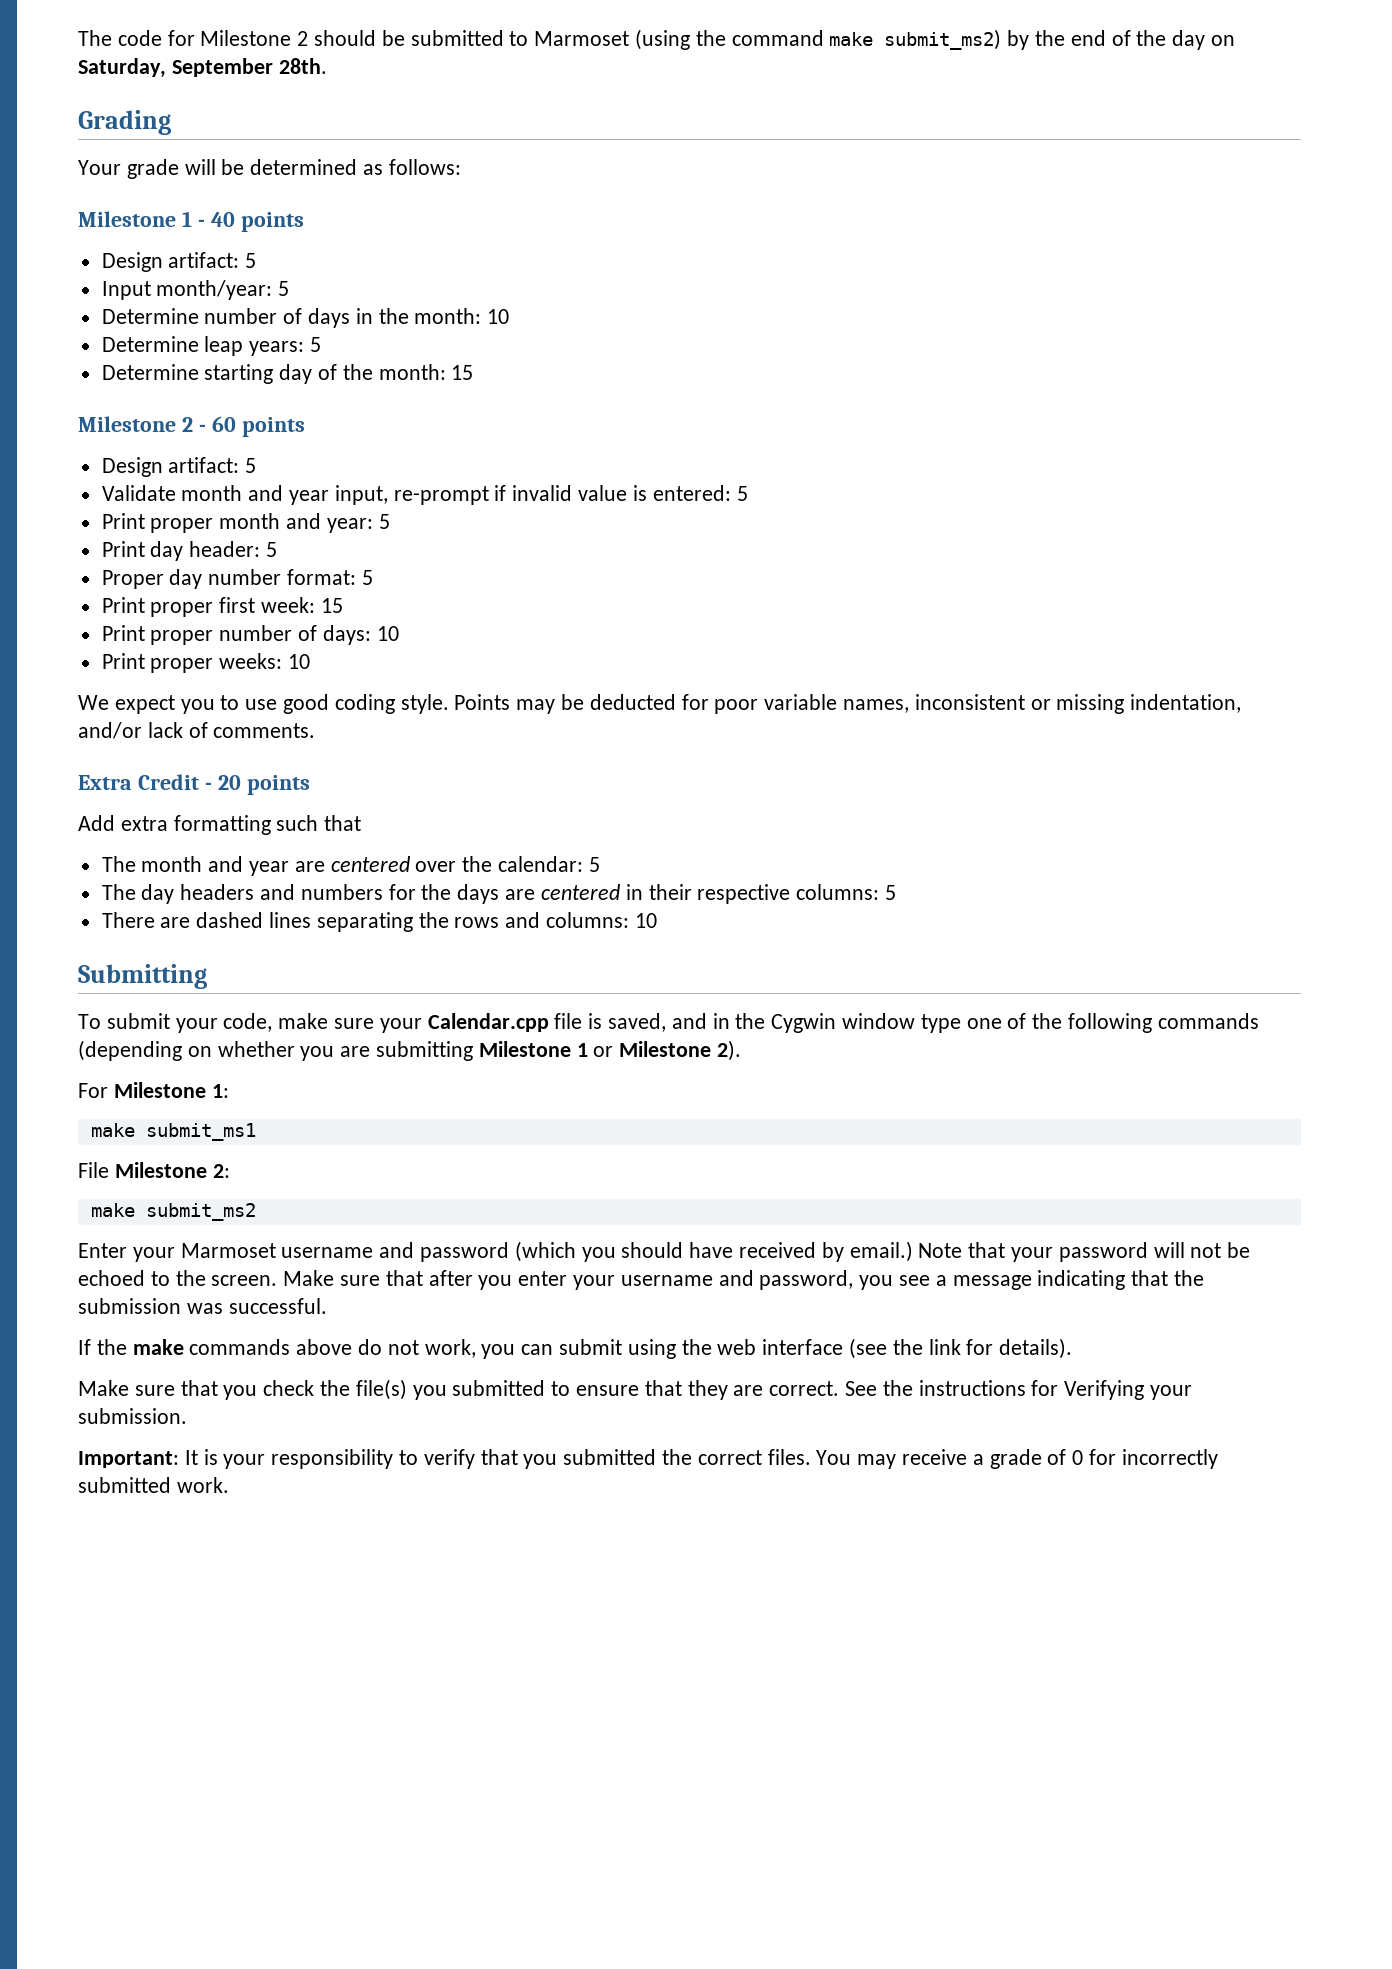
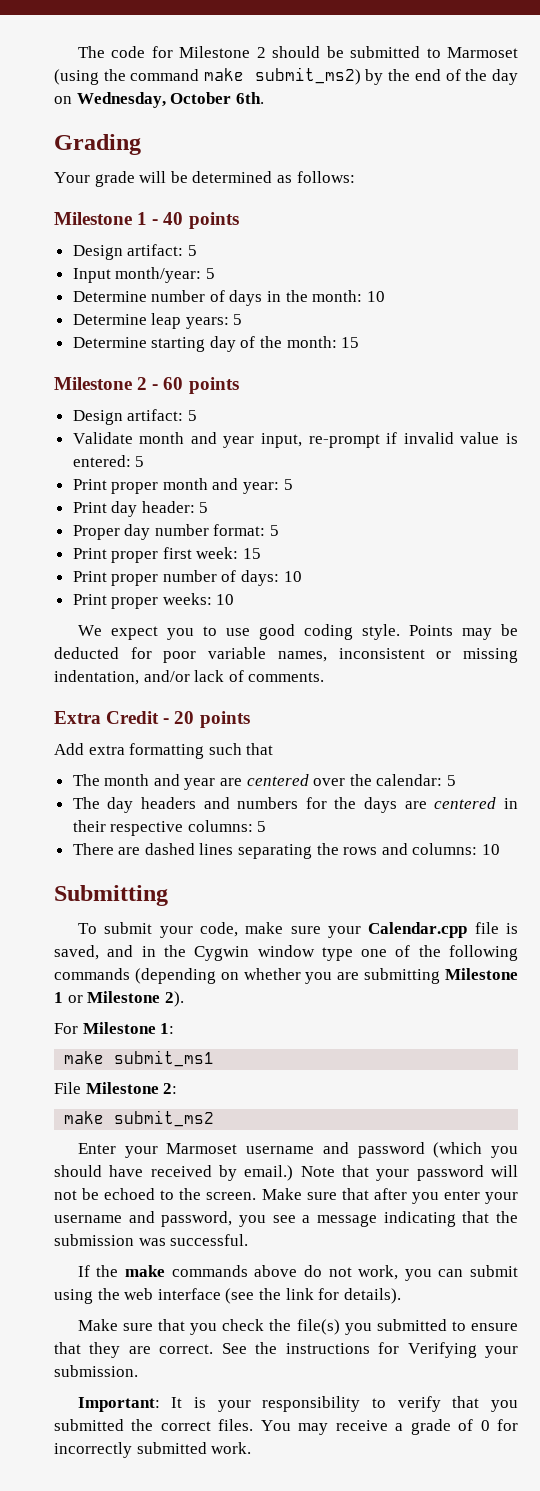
- The code for Milestone 2 should be submitted to Marmoset (using the command make submit_ms2) by the end of the day on Saturday, September 28th.
+ The code for Milestone 2 should be submitted to Marmoset (using the command make submit_ms2) by the end of the day on Wednesday, October 6th.

